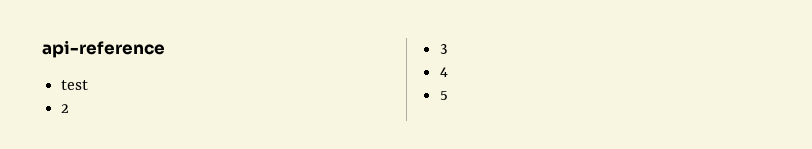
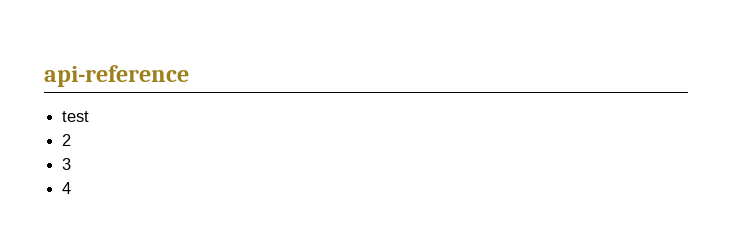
- 5

